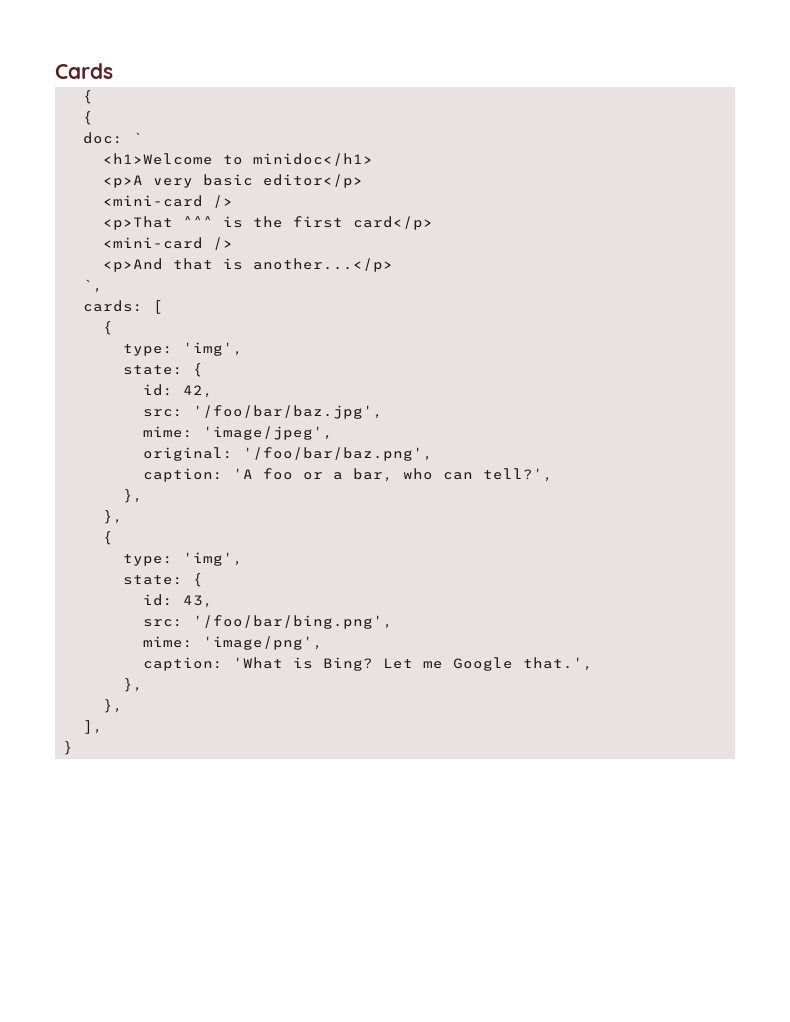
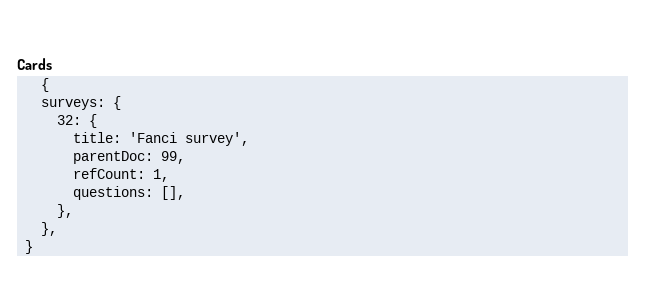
  Cards
  {
- {
- doc: `
- <h1>Welcome to minidoc</h1>
- <p>A very basic editor</p>
- <mini-card />
- <p>That ^^^ is the first card</p>
- <mini-card />
- <p>And that is another...</p>
- `,
- cards: [
- {
- type: 'img',
- state: {
- id: 42,
- src: '/foo/bar/baz.jpg',
- mime: 'image/jpeg',
- original: '/foo/bar/baz.png',
- caption: 'A foo or a bar, who can tell?',
+ surveys: {
+ 32: {
+ title: 'Fanci survey',
+ parentDoc: 99,
+ refCount: 1,
+ questions: [],
  },
  },
- {
- type: 'img',
- state: {
- id: 43,
- src: '/foo/bar/bing.png',
- mime: 'image/png',
- caption: 'What is Bing? Let me Google that.',
- },
- },
- ],

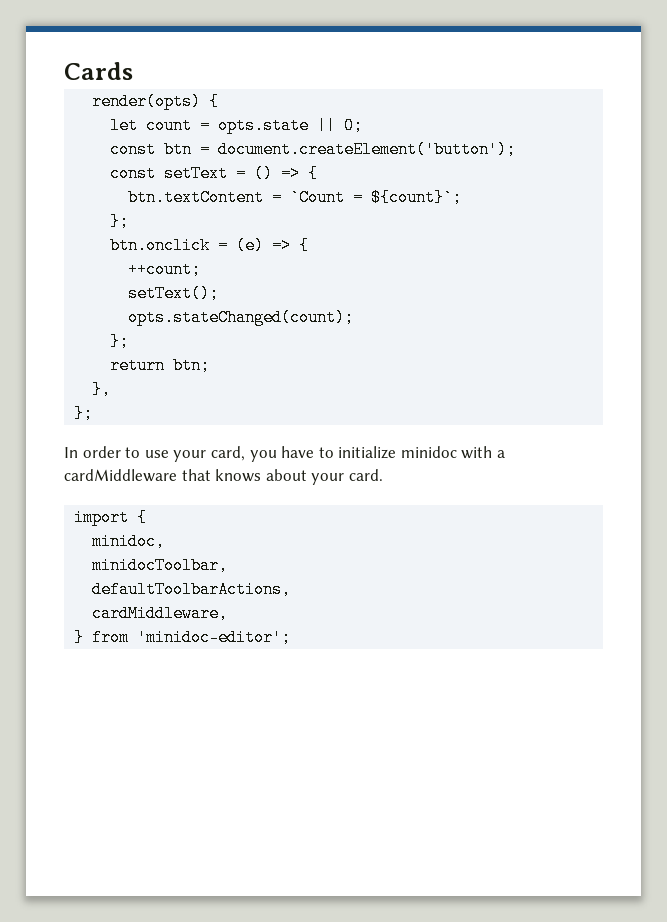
  Cards
- {
- surveys: {
- 32: {
- title: 'Fanci survey',
- parentDoc: 99,
- refCount: 1,
- questions: [],
+ render(opts) {
+ let count = opts.state || 0;
+ const btn = document.createElement('button');
+ const setText = () => {
+ btn.textContent = `Count = ${count}`;
+ };
+ btn.onclick = (e) => {
+ ++count;
+ setText();
+ opts.stateChanged(count);
+ };
+ return btn;
  },
- },
+ };
+ In order to use your card, you have to initialize minidoc with a cardMiddleware that knows about your card.
+ import {
+ minidoc,
+ minidocToolbar,
+ defaultToolbarActions,
+ cardMiddleware,
- }
+ } from 'minidoc-editor';

